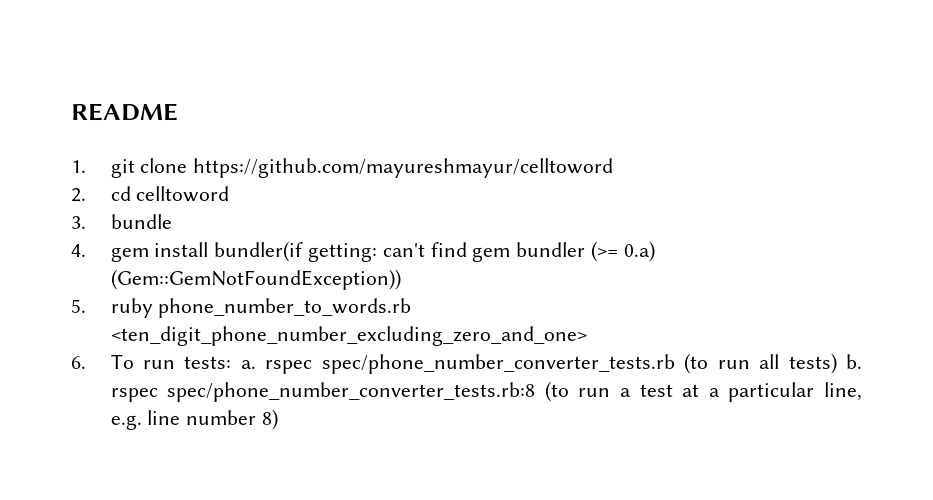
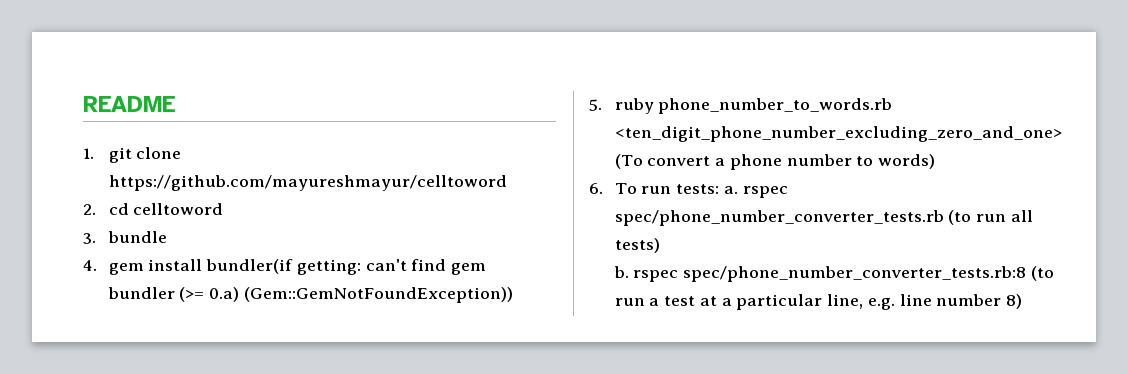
- 5. ruby phone_number_to_words.rb <ten_digit_phone_number_excluding_zero_and_one>
+ 5. ruby phone_number_to_words.rb <ten_digit_phone_number_excluding_zero_and_one> (To convert a phone number to words)
- 6. To run tests: a. rspec spec/phone_number_converter_tests.rb (to run all tests) b. rspec spec/phone_number_converter_tests.rb:8 (to run a test at a particular line, e.g. line number 8)
+ 6. To run tests: a. rspec spec/phone_number_converter_tests.rb (to run all tests)
+ b. rspec spec/phone_number_converter_tests.rb:8 (to run a test at a particular line, e.g. line number 8)

